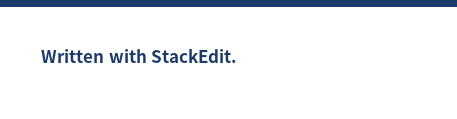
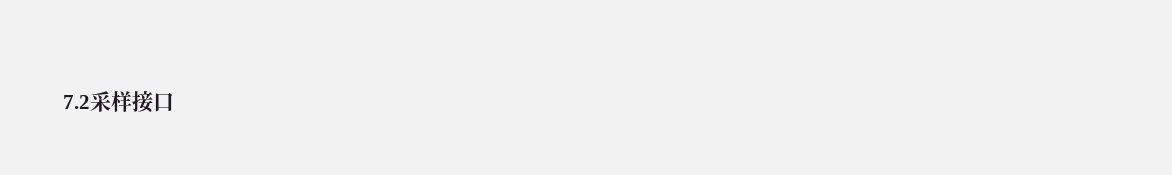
- Written with StackEdit.
+ 7.2采样接口

